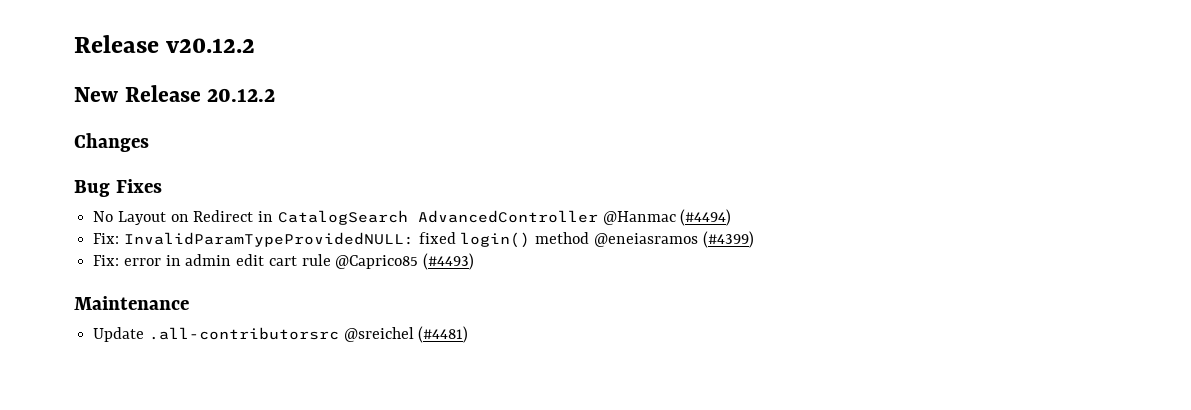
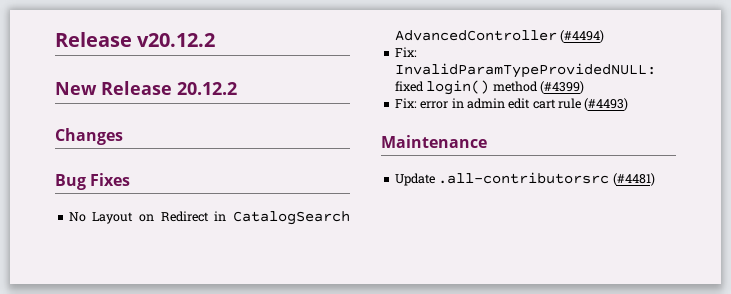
- No Layout on Redirect in CatalogSearch AdvancedController @Hanmac (#4494)
+ No Layout on Redirect in CatalogSearch AdvancedController (#4494)
- Fix: InvalidParamTypeProvidedNULL: fixed login() method @eneiasramos (#4399)
+ Fix: InvalidParamTypeProvidedNULL: fixed login() method (#4399)
- Fix: error in admin edit cart rule @Caprico85 (#4493)
+ Fix: error in admin edit cart rule (#4493)
- Update .all-contributorsrc @sreichel (#4481)
+ Update .all-contributorsrc (#4481)

